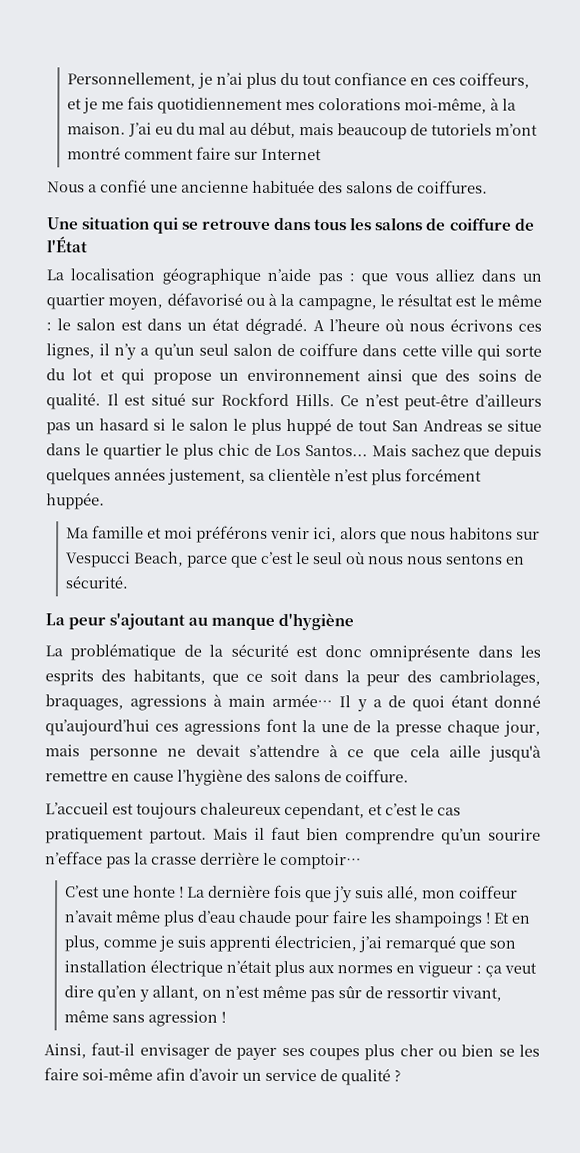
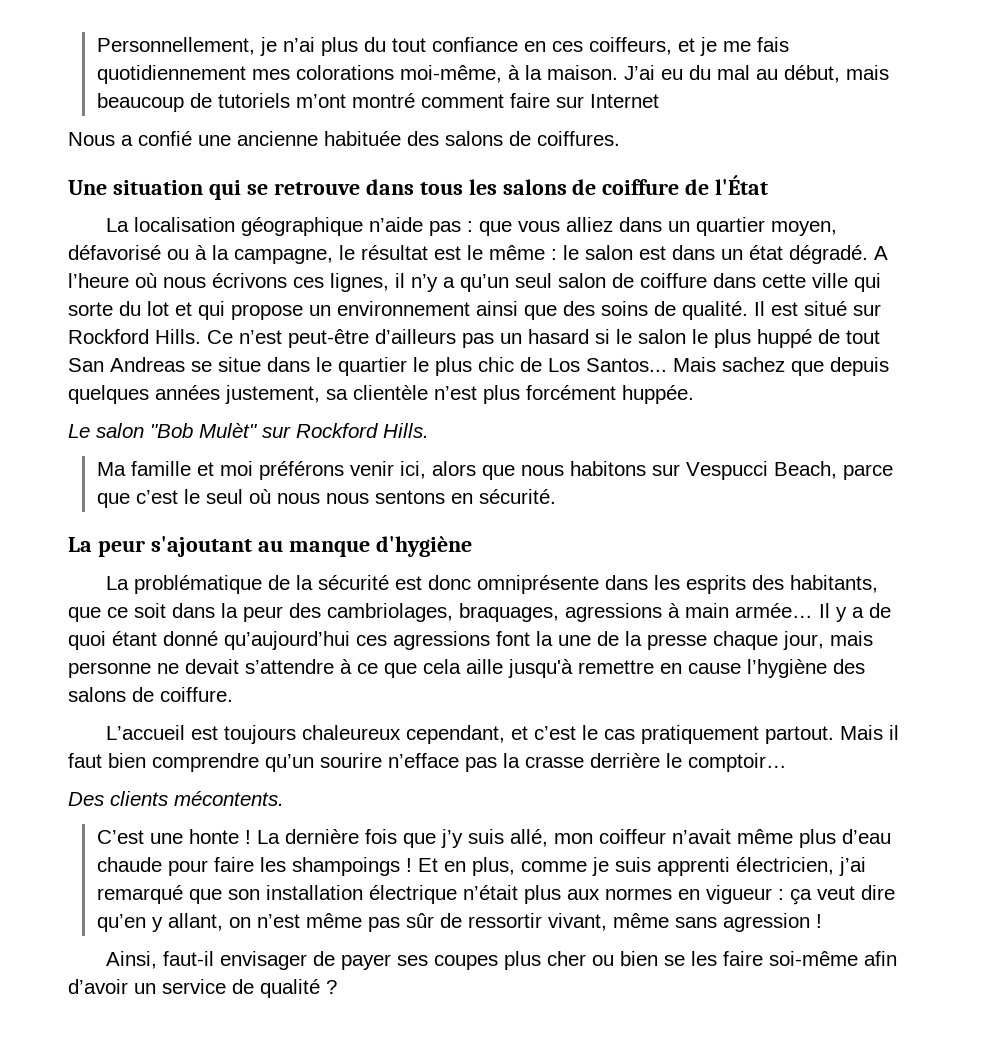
+ Le salon "Bob Mulèt" sur Rockford Hills.
+ Des clients mécontents.

